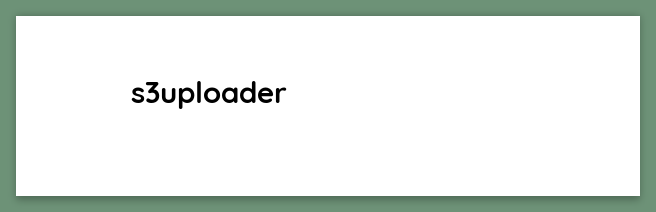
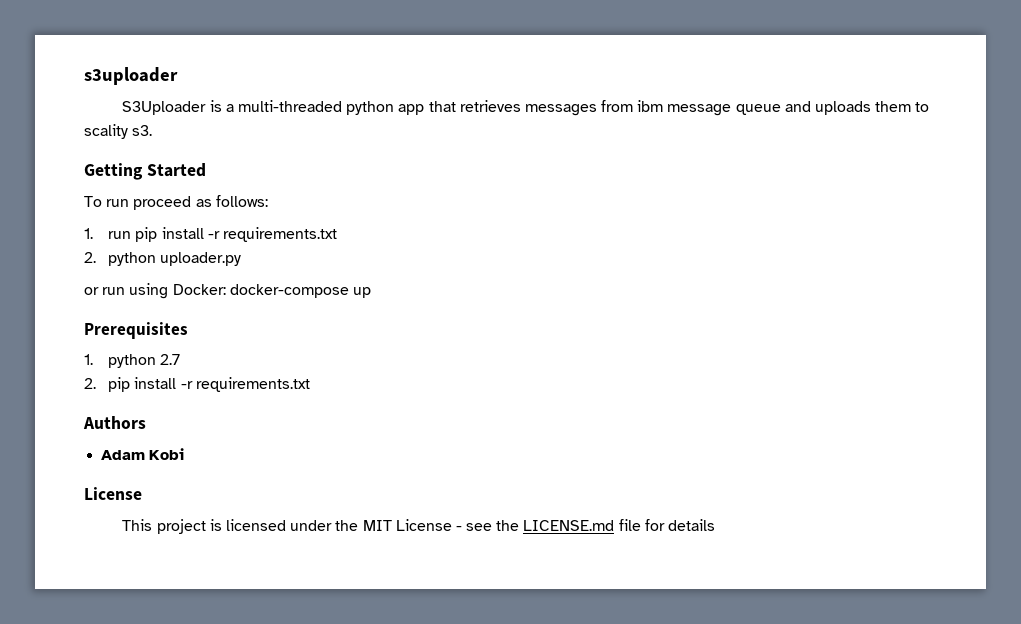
+ S3Uploader is a multi-threaded python app that retrieves messages from ibm message queue and uploads them to scality s3.
+ Getting Started
+ To run proceed as follows:
+ 1. run pip install -r requirements.txt
+ 2. python uploader.py
+ or run using Docker: docker-compose up
+ Prerequisites
+ 1. python 2.7
+ 2. pip install -r requirements.txt
+ Authors
+ Adam Kobi
+ License
+ This project is licensed under the MIT License - see the LICENSE.md file for details

